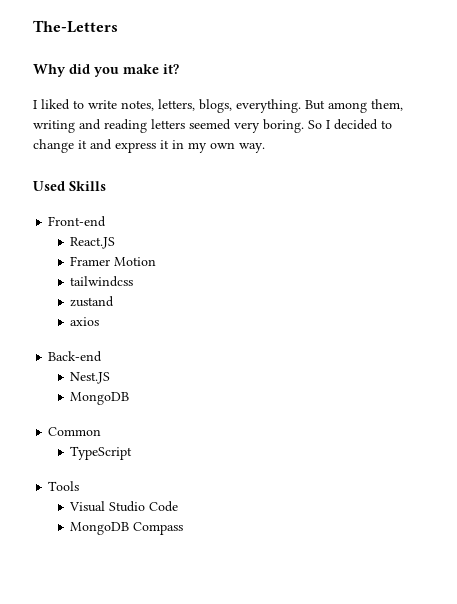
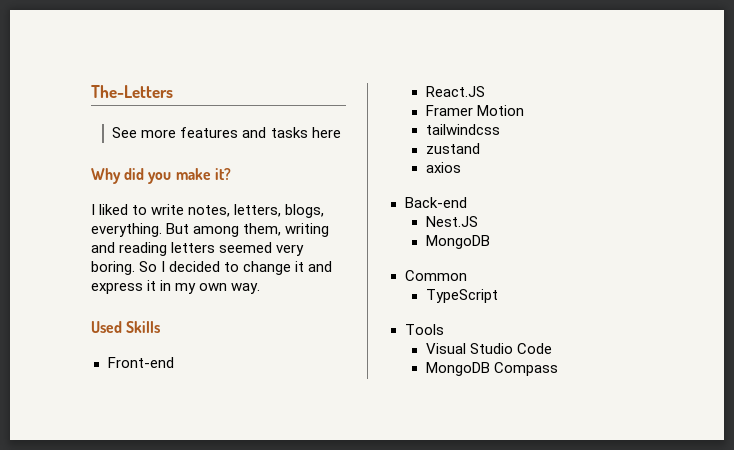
+ See more features and tasks here

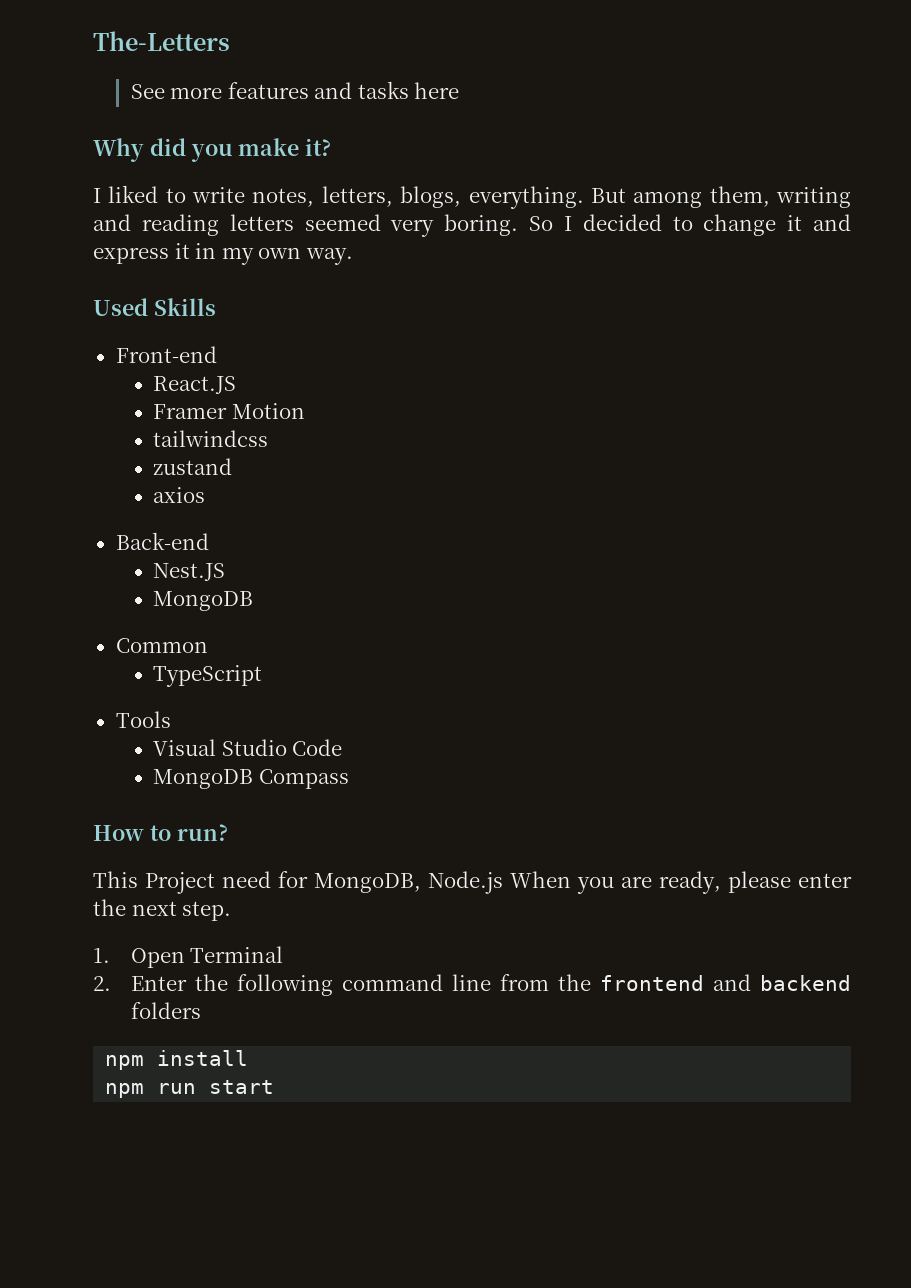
+ How to run?
+ This Project need for MongoDB, Node.js When you are ready, please enter the next step.
+ 1. Open Terminal
+ 2. Enter the following command line from the frontend and backend folders
+ npm install
+ npm run start

